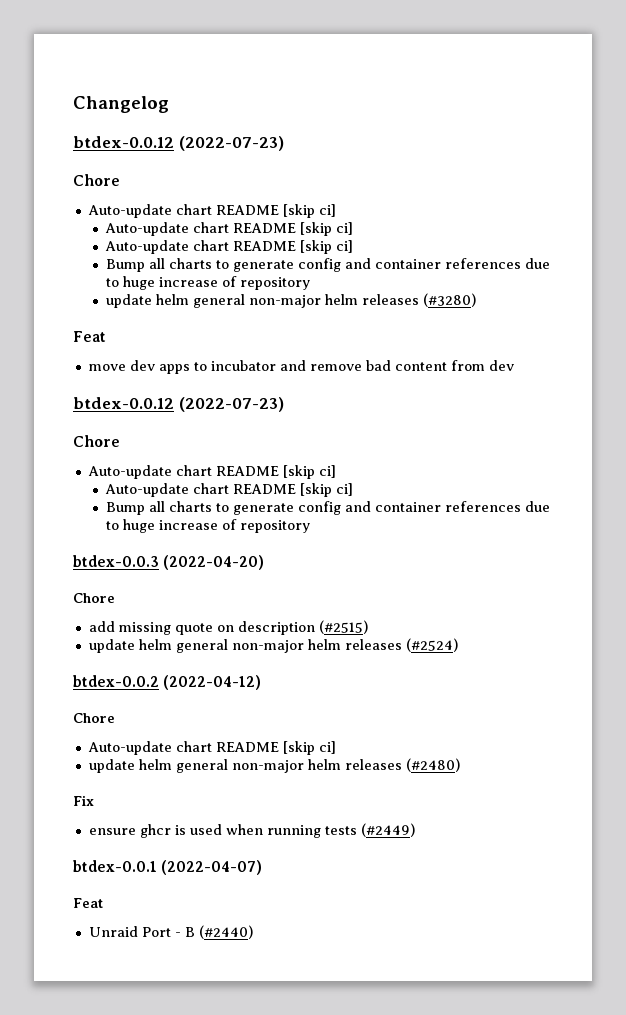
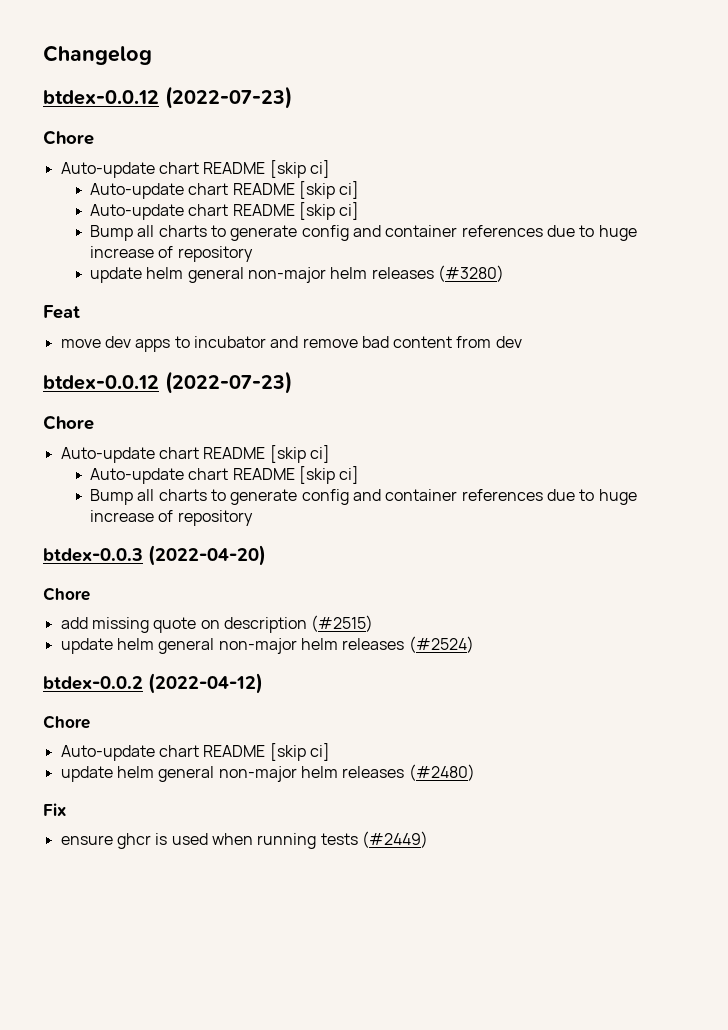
- btdex-0.0.1 (2022-04-07)
- Feat
- Unraid Port - B (#2440)

